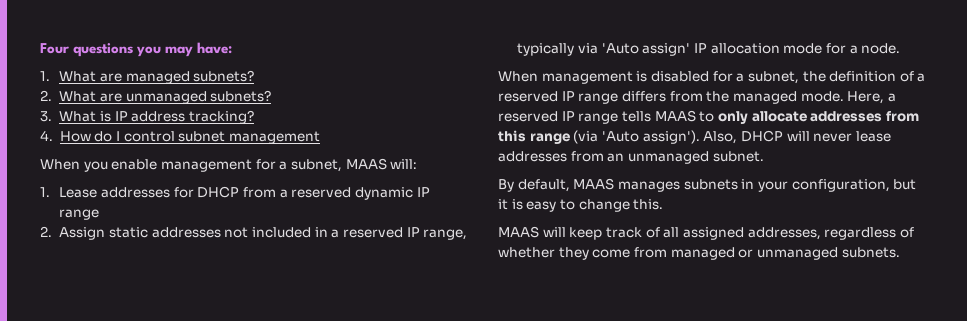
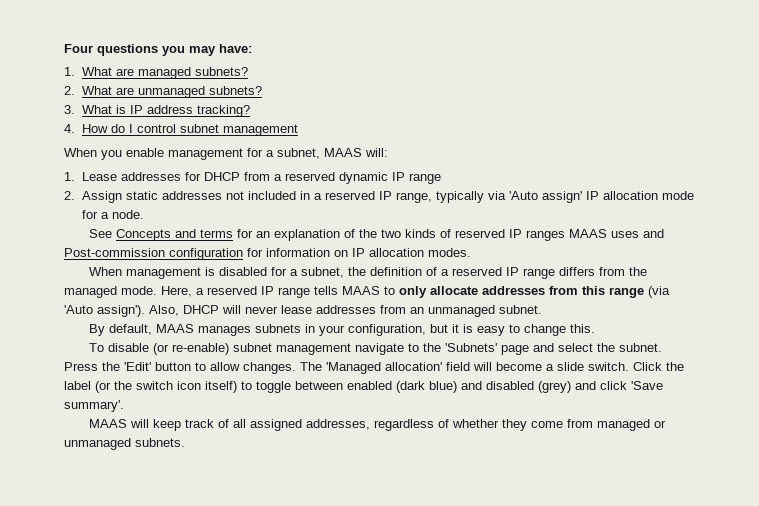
+ See Concepts and terms for an explanation of the two kinds of reserved IP ranges MAAS uses and Post-commission configuration for information on IP allocation modes.
+ To disable (or re-enable) subnet management navigate to the 'Subnets' page and select the subnet. Press the 'Edit' button to allow changes. The 'Managed allocation' field will become a slide switch. Click the label (or the switch icon itself) to toggle between enabled (dark blue) and disabled (grey) and click 'Save summary'.

